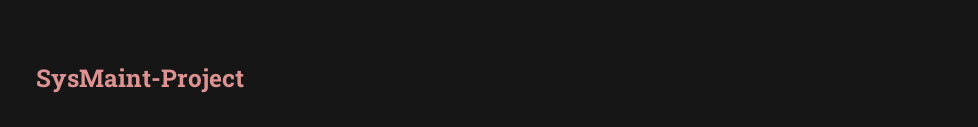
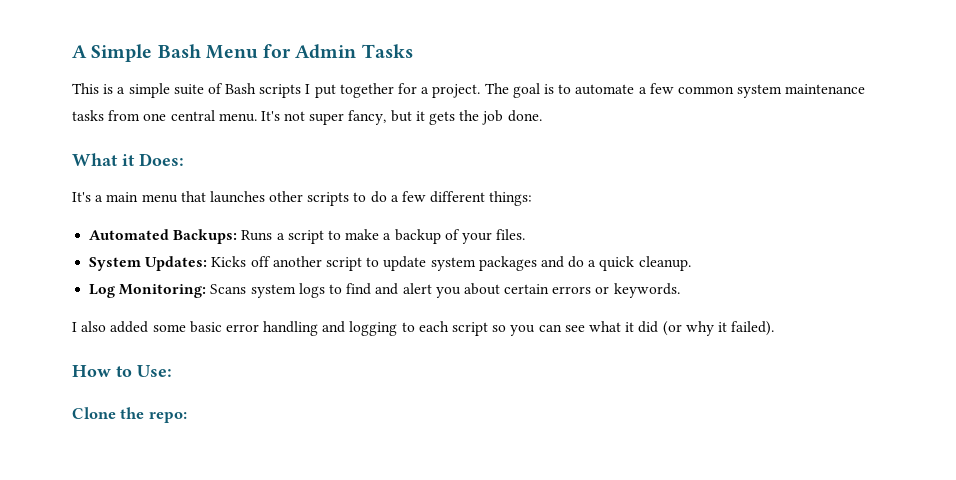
- SysMaint-Project
+ A Simple Bash Menu for Admin Tasks
+ This is a simple suite of Bash scripts I put together for a project. The goal is to automate a few common system maintenance tasks from one central menu. It's not super fancy, but it gets the job done.
+ What it Does:
+ It's a main menu that launches other scripts to do a few different things:
+ Automated Backups: Runs a script to make a backup of your files.
+ System Updates: Kicks off another script to update system packages and do a quick cleanup.
+ Log Monitoring: Scans system logs to find and alert you about certain errors or keywords.
+ I also added some basic error handling and logging to each script so you can see what it did (or why it failed).
+ How to Use:
+ Clone the repo:

